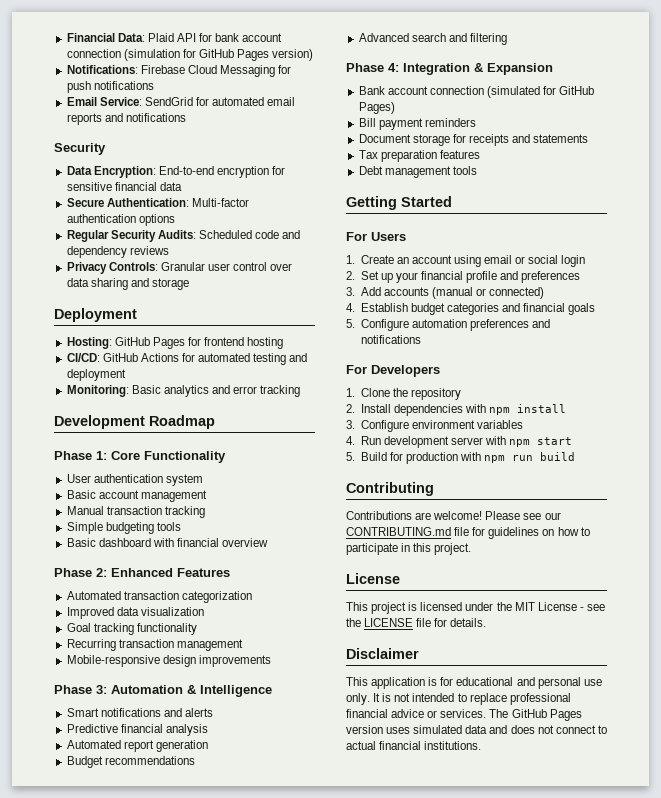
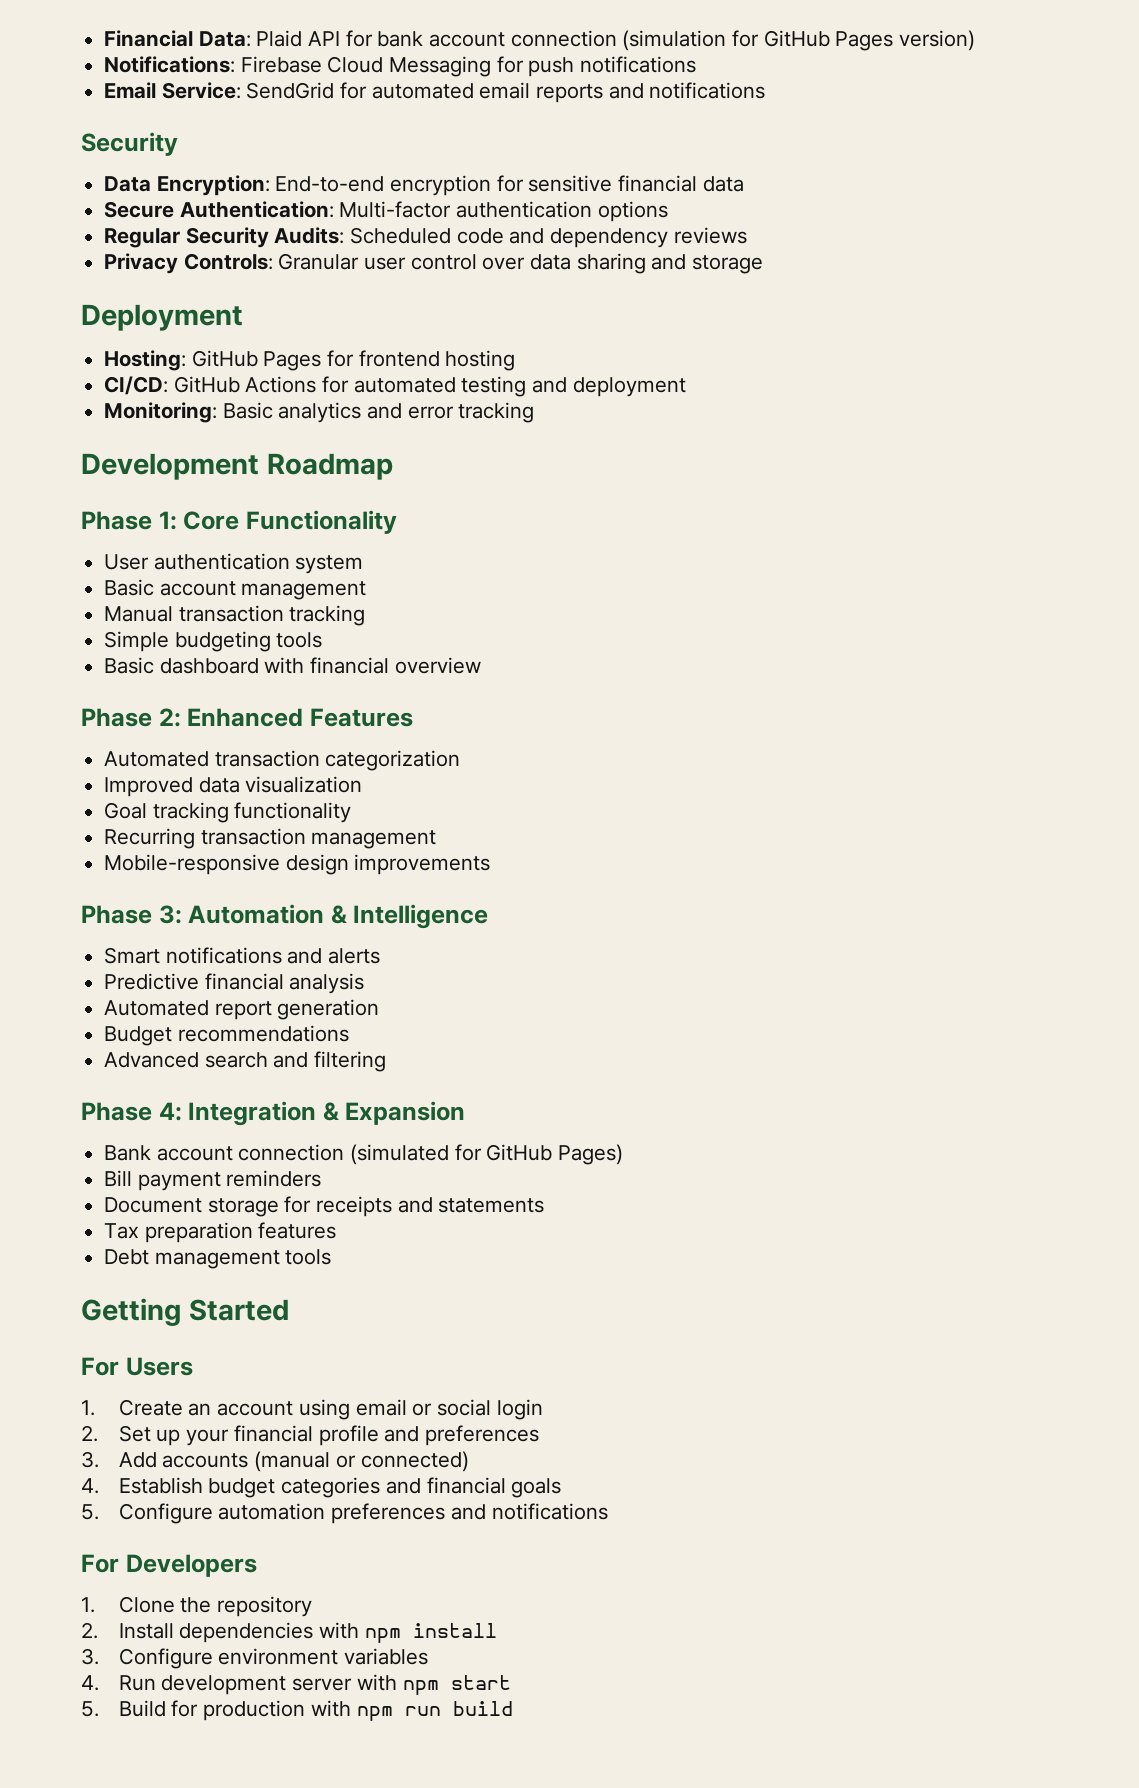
- Contributing
- Contributions are welcome! Please see our CONTRIBUTING.md file for guidelines on how to participate in this project.
- License
- This project is licensed under the MIT License - see the LICENSE file for details.
- Disclaimer
- This application is for educational and personal use only. It is not intended to replace professional financial advice or services. The GitHub Pages version uses simulated data and does not connect to actual financial institutions.

